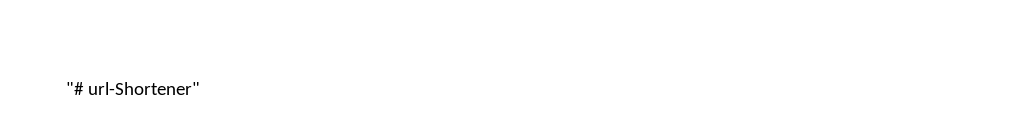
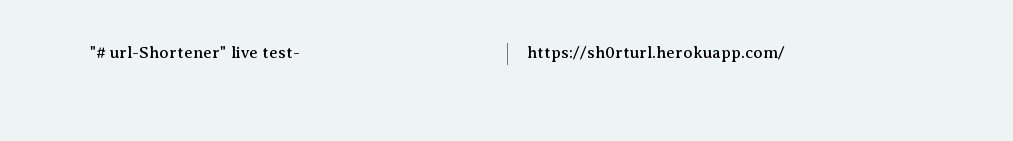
- "# url-Shortener"
+ "# url-Shortener" live test- https://sh0rturl.herokuapp.com/

